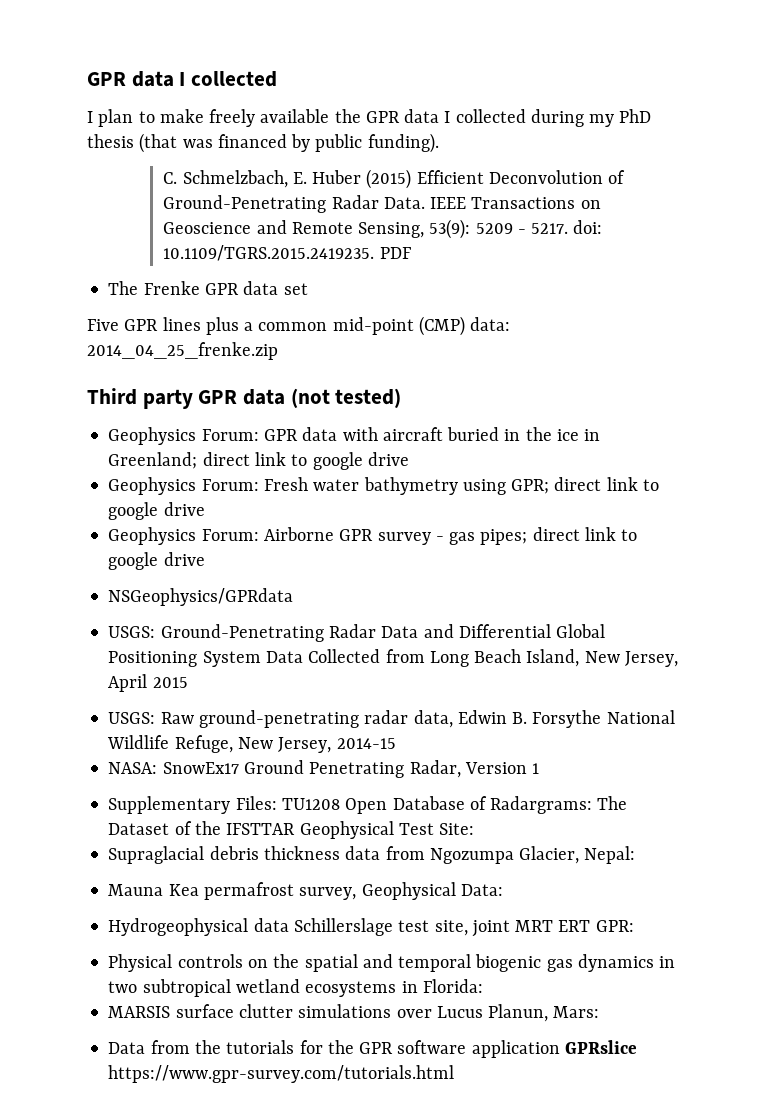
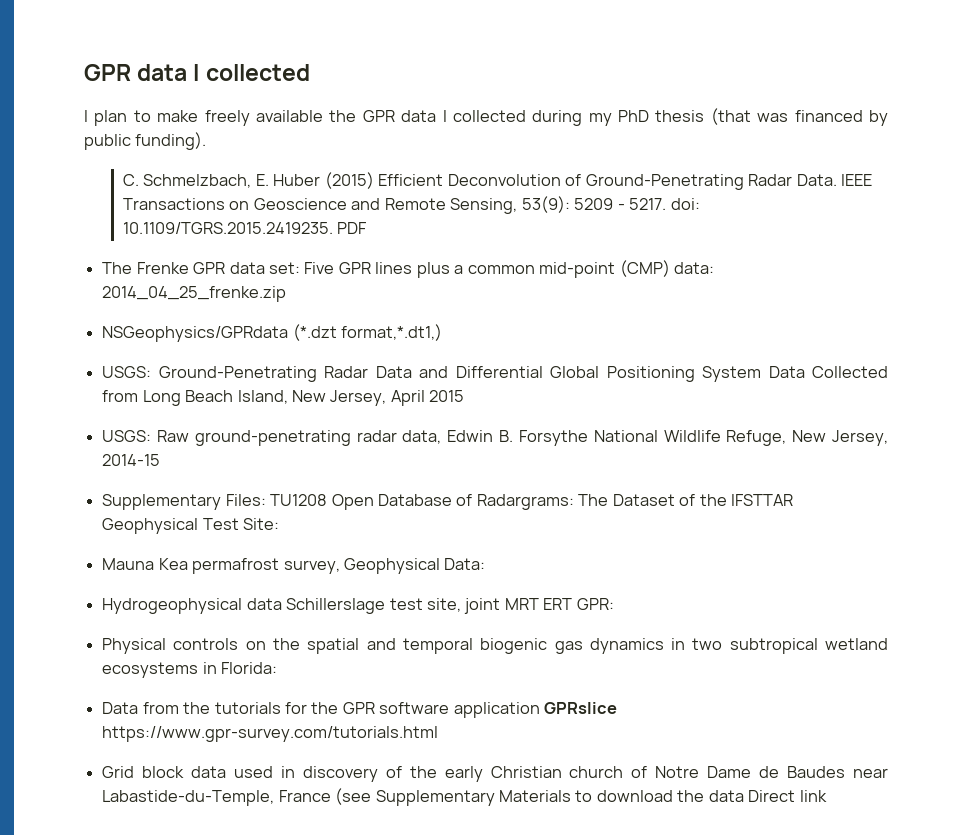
- The Frenke GPR data set
- Five GPR lines plus a common mid-point (CMP) data: 2014_04_25_frenke.zip
+ The Frenke GPR data set: Five GPR lines plus a common mid-point (CMP) data: 2014_04_25_frenke.zip
- Third party GPR data (not tested)
- Geophysics Forum: GPR data with aircraft buried in the ice in Greenland; direct link to google drive
- Geophysics Forum: Fresh water bathymetry using GPR; direct link to google drive
- Geophysics Forum: Airborne GPR survey - gas pipes; direct link to google drive
- NSGeophysics/GPRdata
+ NSGeophysics/GPRdata (*.dzt format,*.dt1,)
- NASA: SnowEx17 Ground Penetrating Radar, Version 1
- Supraglacial debris thickness data from Ngozumpa Glacier, Nepal:
- MARSIS surface clutter simulations over Lucus Planun, Mars:
+ Grid block data used in discovery of the early Christian church of Notre Dame de Baudes near Labastide-du-Temple, France (see Supplementary Materials to download the data Direct link

